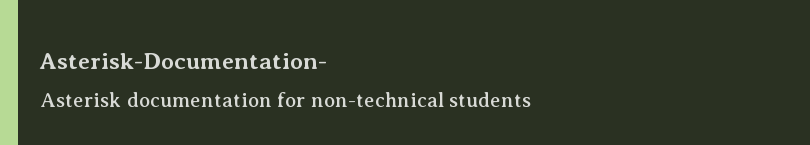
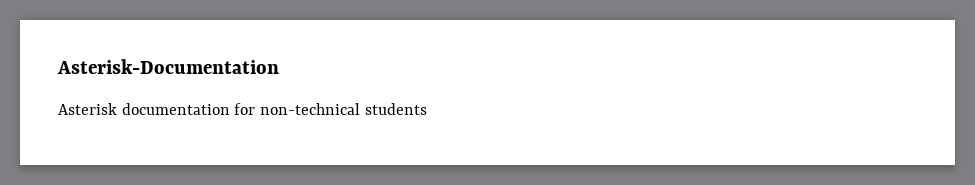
- Asterisk-Documentation-
+ Asterisk-Documentation

